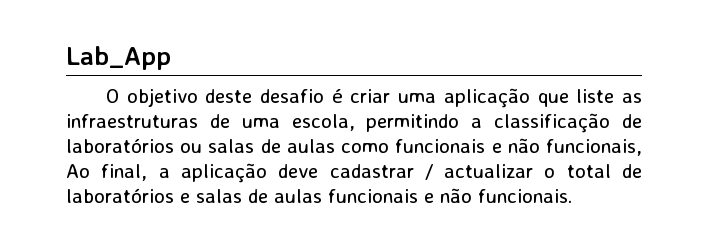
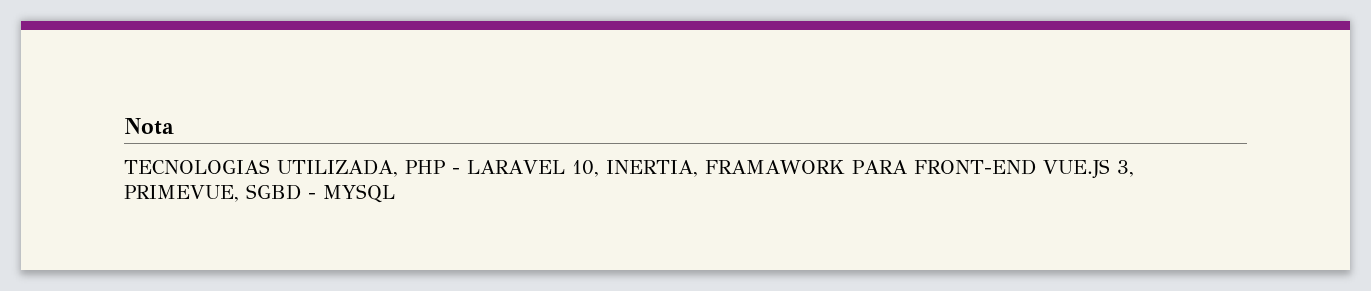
- Lab_App
- O objetivo deste desafio é criar uma aplicação que liste as infraestruturas de uma escola, permitindo a classificação de laboratórios ou salas de aulas como funcionais e não funcionais, Ao final, a aplicação deve cadastrar / actualizar o total de laboratórios e salas de aulas funcionais e não funcionais.
+ Nota
+ TECNOLOGIAS UTILIZADA, PHP - LARAVEL 10, INERTIA, FRAMAWORK PARA FRONT-END VUE.JS 3, PRIMEVUE, SGBD - MYSQL

